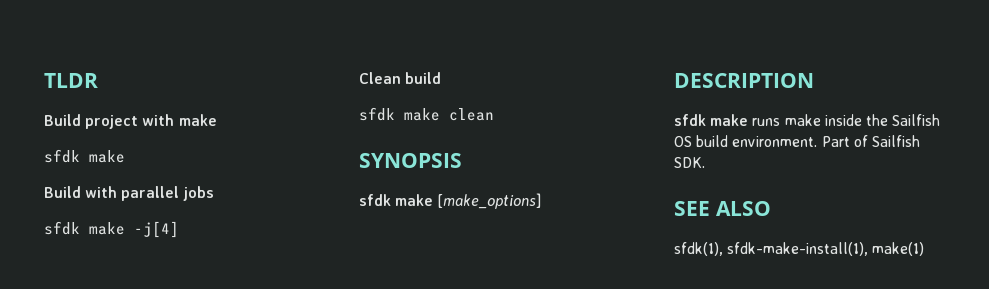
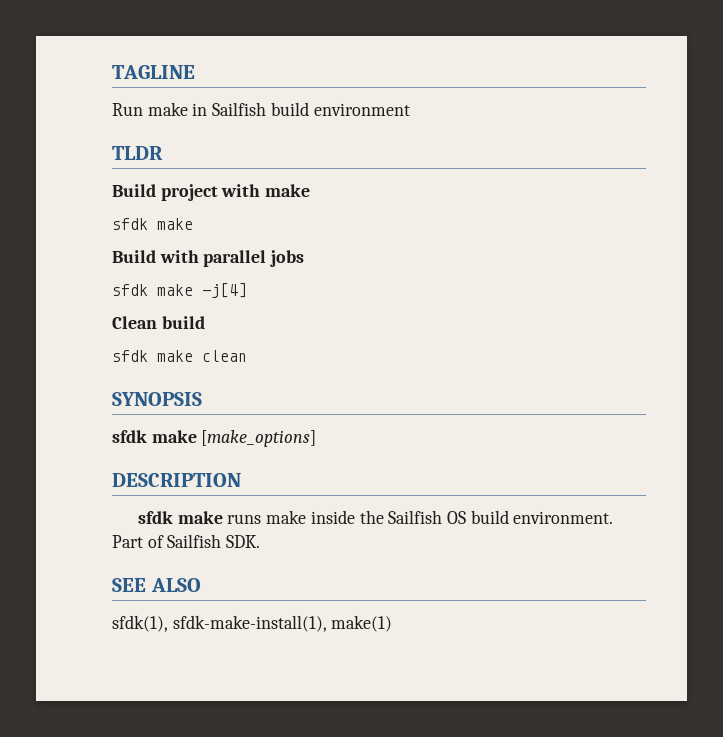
+ TAGLINE
+ Run make in Sailfish build environment

